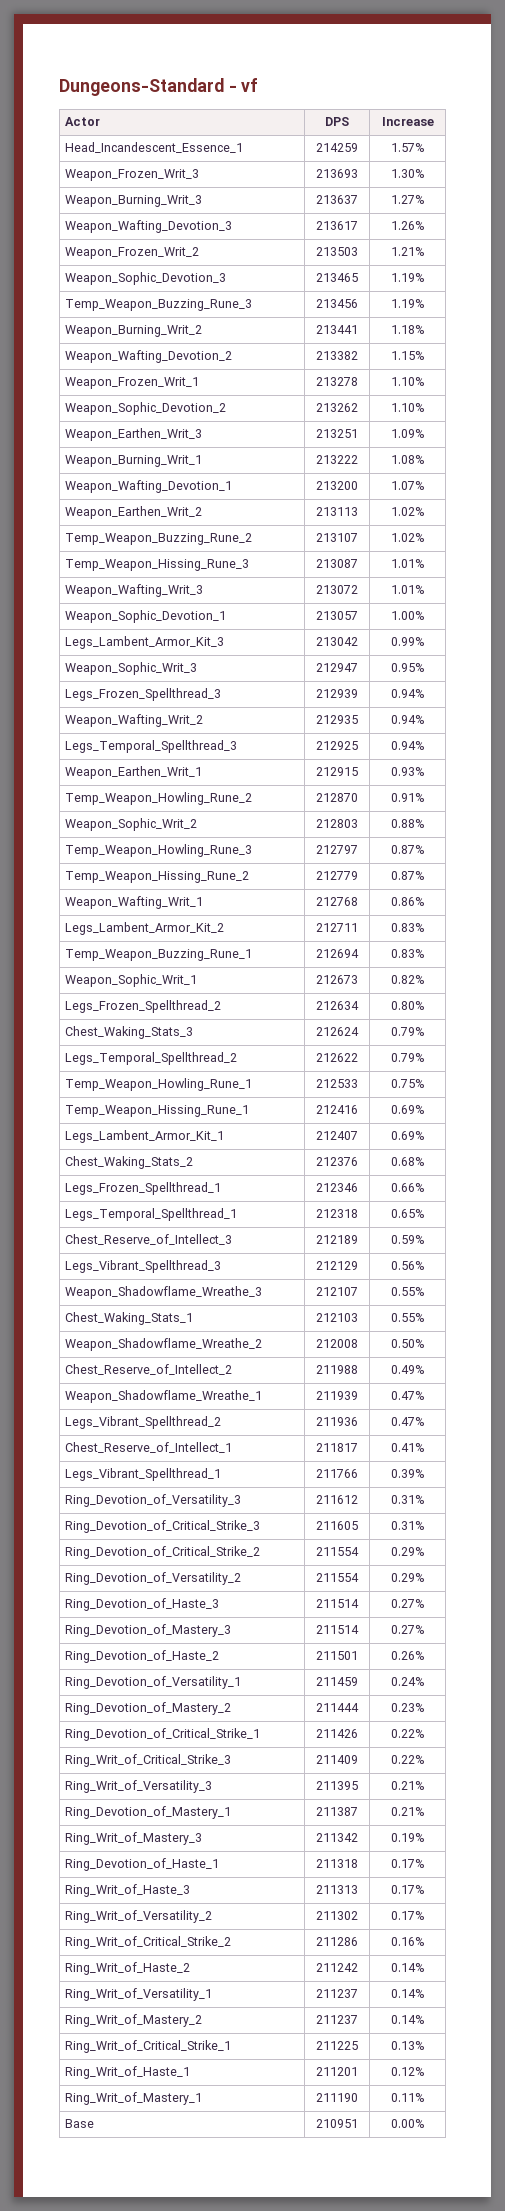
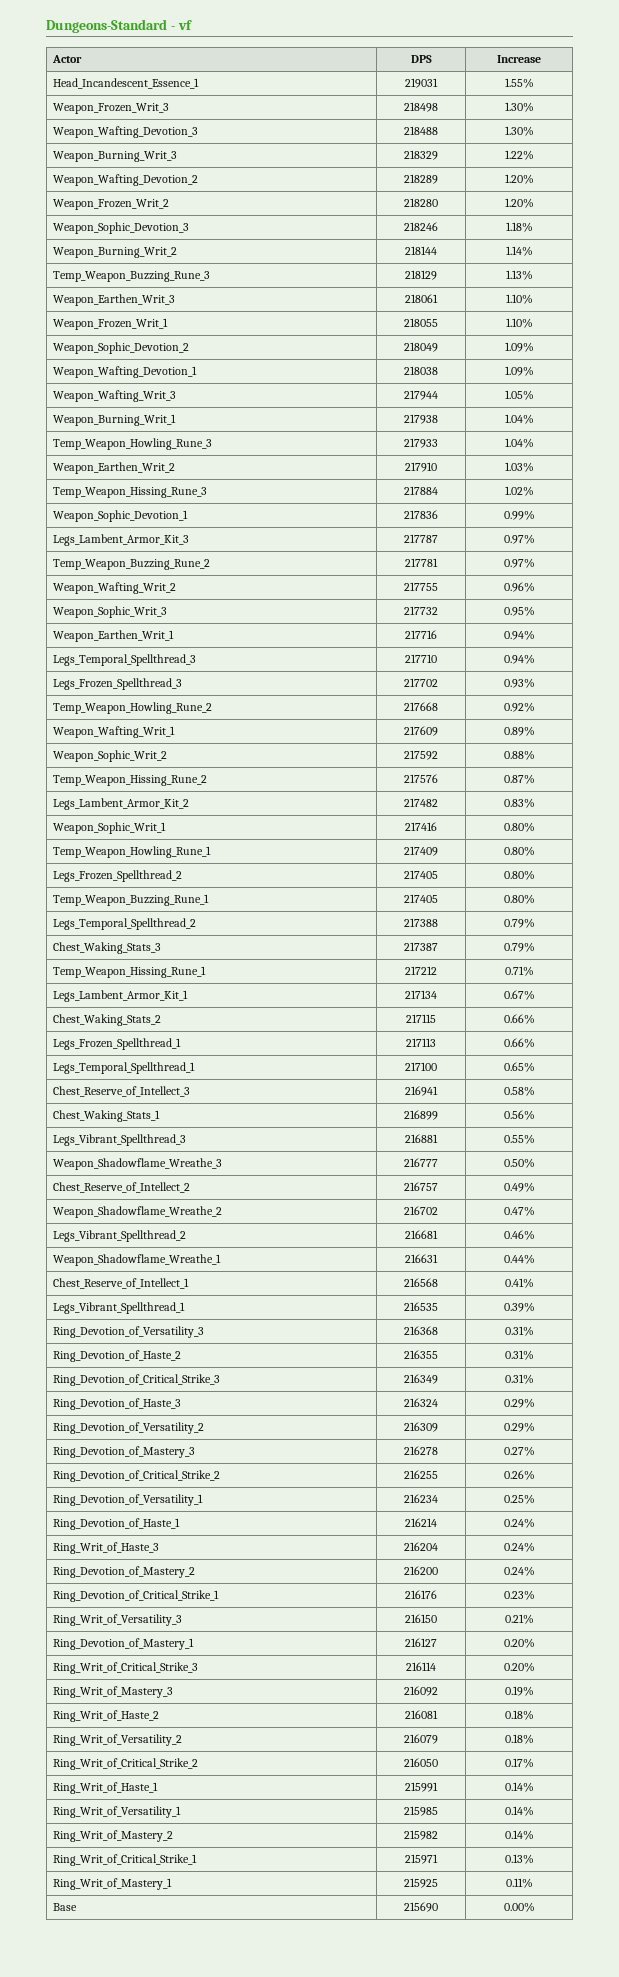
- Head_Incandescent_Essence_1 | 214259 | 1.57%
+ Head_Incandescent_Essence_1 | 219031 | 1.55%
- Weapon_Frozen_Writ_3 | 213693 | 1.30%
- Weapon_Burning_Writ_3 | 213637 | 1.27%
- Weapon_Wafting_Devotion_3 | 213617 | 1.26%
+ Weapon_Frozen_Writ_3 | 218498 | 1.30%
+ Weapon_Wafting_Devotion_3 | 218488 | 1.30%
+ Weapon_Burning_Writ_3 | 218329 | 1.22%
+ Weapon_Wafting_Devotion_2 | 218289 | 1.20%
- Weapon_Frozen_Writ_2 | 213503 | 1.21%
+ Weapon_Frozen_Writ_2 | 218280 | 1.20%
- Weapon_Sophic_Devotion_3 | 213465 | 1.19%
- Temp_Weapon_Buzzing_Rune_3 | 213456 | 1.19%
- Weapon_Burning_Writ_2 | 213441 | 1.18%
- Weapon_Wafting_Devotion_2 | 213382 | 1.15%
+ Weapon_Sophic_Devotion_3 | 218246 | 1.18%
+ Weapon_Burning_Writ_2 | 218144 | 1.14%
+ Temp_Weapon_Buzzing_Rune_3 | 218129 | 1.13%
+ Weapon_Earthen_Writ_3 | 218061 | 1.10%
- Weapon_Frozen_Writ_1 | 213278 | 1.10%
+ Weapon_Frozen_Writ_1 | 218055 | 1.10%
- Weapon_Sophic_Devotion_2 | 213262 | 1.10%
- Weapon_Earthen_Writ_3 | 213251 | 1.09%
- Weapon_Burning_Writ_1 | 213222 | 1.08%
- Weapon_Wafting_Devotion_1 | 213200 | 1.07%
- Weapon_Earthen_Writ_2 | 213113 | 1.02%
- Temp_Weapon_Buzzing_Rune_2 | 213107 | 1.02%
- Temp_Weapon_Hissing_Rune_3 | 213087 | 1.01%
- Weapon_Wafting_Writ_3 | 213072 | 1.01%
+ Weapon_Sophic_Devotion_2 | 218049 | 1.09%
+ Weapon_Wafting_Devotion_1 | 218038 | 1.09%
+ Weapon_Wafting_Writ_3 | 217944 | 1.05%
+ Weapon_Burning_Writ_1 | 217938 | 1.04%
+ Temp_Weapon_Howling_Rune_3 | 217933 | 1.04%
+ Weapon_Earthen_Writ_2 | 217910 | 1.03%
+ Temp_Weapon_Hissing_Rune_3 | 217884 | 1.02%
- Weapon_Sophic_Devotion_1 | 213057 | 1.00%
+ Weapon_Sophic_Devotion_1 | 217836 | 0.99%
- Legs_Lambent_Armor_Kit_3 | 213042 | 0.99%
+ Legs_Lambent_Armor_Kit_3 | 217787 | 0.97%
+ Temp_Weapon_Buzzing_Rune_2 | 217781 | 0.97%
+ Weapon_Wafting_Writ_2 | 217755 | 0.96%
- Weapon_Sophic_Writ_3 | 212947 | 0.95%
+ Weapon_Sophic_Writ_3 | 217732 | 0.95%
- Legs_Frozen_Spellthread_3 | 212939 | 0.94%
- Weapon_Wafting_Writ_2 | 212935 | 0.94%
+ Weapon_Earthen_Writ_1 | 217716 | 0.94%
- Legs_Temporal_Spellthread_3 | 212925 | 0.94%
- Weapon_Earthen_Writ_1 | 212915 | 0.93%
+ Legs_Temporal_Spellthread_3 | 217710 | 0.94%
+ Legs_Frozen_Spellthread_3 | 217702 | 0.93%
- Temp_Weapon_Howling_Rune_2 | 212870 | 0.91%
+ Temp_Weapon_Howling_Rune_2 | 217668 | 0.92%
+ Weapon_Wafting_Writ_1 | 217609 | 0.89%
- Weapon_Sophic_Writ_2 | 212803 | 0.88%
+ Weapon_Sophic_Writ_2 | 217592 | 0.88%
- Temp_Weapon_Howling_Rune_3 | 212797 | 0.87%
- Temp_Weapon_Hissing_Rune_2 | 212779 | 0.87%
- Weapon_Wafting_Writ_1 | 212768 | 0.86%
- Legs_Lambent_Armor_Kit_2 | 212711 | 0.83%
- Temp_Weapon_Buzzing_Rune_1 | 212694 | 0.83%
- Weapon_Sophic_Writ_1 | 212673 | 0.82%
+ Temp_Weapon_Hissing_Rune_2 | 217576 | 0.87%
+ Legs_Lambent_Armor_Kit_2 | 217482 | 0.83%
+ Weapon_Sophic_Writ_1 | 217416 | 0.80%
+ Temp_Weapon_Howling_Rune_1 | 217409 | 0.80%
- Legs_Frozen_Spellthread_2 | 212634 | 0.80%
- Chest_Waking_Stats_3 | 212624 | 0.79%
- Legs_Temporal_Spellthread_2 | 212622 | 0.79%
- Temp_Weapon_Howling_Rune_1 | 212533 | 0.75%
+ Legs_Frozen_Spellthread_2 | 217405 | 0.80%
+ Temp_Weapon_Buzzing_Rune_1 | 217405 | 0.80%
+ Legs_Temporal_Spellthread_2 | 217388 | 0.79%
+ Chest_Waking_Stats_3 | 217387 | 0.79%
- Temp_Weapon_Hissing_Rune_1 | 212416 | 0.69%
+ Temp_Weapon_Hissing_Rune_1 | 217212 | 0.71%
- Legs_Lambent_Armor_Kit_1 | 212407 | 0.69%
+ Legs_Lambent_Armor_Kit_1 | 217134 | 0.67%
- Chest_Waking_Stats_2 | 212376 | 0.68%
+ Chest_Waking_Stats_2 | 217115 | 0.66%
- Legs_Frozen_Spellthread_1 | 212346 | 0.66%
+ Legs_Frozen_Spellthread_1 | 217113 | 0.66%
- Legs_Temporal_Spellthread_1 | 212318 | 0.65%
+ Legs_Temporal_Spellthread_1 | 217100 | 0.65%
- Chest_Reserve_of_Intellect_3 | 212189 | 0.59%
+ Chest_Reserve_of_Intellect_3 | 216941 | 0.58%
+ Chest_Waking_Stats_1 | 216899 | 0.56%
- Legs_Vibrant_Spellthread_3 | 212129 | 0.56%
+ Legs_Vibrant_Spellthread_3 | 216881 | 0.55%
- Weapon_Shadowflame_Wreathe_3 | 212107 | 0.55%
- Chest_Waking_Stats_1 | 212103 | 0.55%
- Weapon_Shadowflame_Wreathe_2 | 212008 | 0.50%
+ Weapon_Shadowflame_Wreathe_3 | 216777 | 0.50%
- Chest_Reserve_of_Intellect_2 | 211988 | 0.49%
+ Chest_Reserve_of_Intellect_2 | 216757 | 0.49%
- Weapon_Shadowflame_Wreathe_1 | 211939 | 0.47%
+ Weapon_Shadowflame_Wreathe_2 | 216702 | 0.47%
- Legs_Vibrant_Spellthread_2 | 211936 | 0.47%
+ Legs_Vibrant_Spellthread_2 | 216681 | 0.46%
+ Weapon_Shadowflame_Wreathe_1 | 216631 | 0.44%
- Chest_Reserve_of_Intellect_1 | 211817 | 0.41%
+ Chest_Reserve_of_Intellect_1 | 216568 | 0.41%
- Legs_Vibrant_Spellthread_1 | 211766 | 0.39%
+ Legs_Vibrant_Spellthread_1 | 216535 | 0.39%
- Ring_Devotion_of_Versatility_3 | 211612 | 0.31%
+ Ring_Devotion_of_Versatility_3 | 216368 | 0.31%
+ Ring_Devotion_of_Haste_2 | 216355 | 0.31%
- Ring_Devotion_of_Critical_Strike_3 | 211605 | 0.31%
- Ring_Devotion_of_Critical_Strike_2 | 211554 | 0.29%
+ Ring_Devotion_of_Critical_Strike_3 | 216349 | 0.31%
+ Ring_Devotion_of_Haste_3 | 216324 | 0.29%
- Ring_Devotion_of_Versatility_2 | 211554 | 0.29%
- Ring_Devotion_of_Haste_3 | 211514 | 0.27%
- Ring_Devotion_of_Mastery_3 | 211514 | 0.27%
- Ring_Devotion_of_Haste_2 | 211501 | 0.26%
- Ring_Devotion_of_Versatility_1 | 211459 | 0.24%
- Ring_Devotion_of_Mastery_2 | 211444 | 0.23%
- Ring_Devotion_of_Critical_Strike_1 | 211426 | 0.22%
- Ring_Writ_of_Critical_Strike_3 | 211409 | 0.22%
+ Ring_Devotion_of_Versatility_2 | 216309 | 0.29%
+ Ring_Devotion_of_Mastery_3 | 216278 | 0.27%
+ Ring_Devotion_of_Critical_Strike_2 | 216255 | 0.26%
+ Ring_Devotion_of_Versatility_1 | 216234 | 0.25%
+ Ring_Devotion_of_Haste_1 | 216214 | 0.24%
+ Ring_Writ_of_Haste_3 | 216204 | 0.24%
+ Ring_Devotion_of_Mastery_2 | 216200 | 0.24%
+ Ring_Devotion_of_Critical_Strike_1 | 216176 | 0.23%
- Ring_Writ_of_Versatility_3 | 211395 | 0.21%
+ Ring_Writ_of_Versatility_3 | 216150 | 0.21%
- Ring_Devotion_of_Mastery_1 | 211387 | 0.21%
+ Ring_Devotion_of_Mastery_1 | 216127 | 0.20%
+ Ring_Writ_of_Critical_Strike_3 | 216114 | 0.20%
- Ring_Writ_of_Mastery_3 | 211342 | 0.19%
+ Ring_Writ_of_Mastery_3 | 216092 | 0.19%
- Ring_Devotion_of_Haste_1 | 211318 | 0.17%
- Ring_Writ_of_Haste_3 | 211313 | 0.17%
- Ring_Writ_of_Versatility_2 | 211302 | 0.17%
- Ring_Writ_of_Critical_Strike_2 | 211286 | 0.16%
- Ring_Writ_of_Haste_2 | 211242 | 0.14%
+ Ring_Writ_of_Haste_2 | 216081 | 0.18%
+ Ring_Writ_of_Versatility_2 | 216079 | 0.18%
+ Ring_Writ_of_Critical_Strike_2 | 216050 | 0.17%
+ Ring_Writ_of_Haste_1 | 215991 | 0.14%
- Ring_Writ_of_Versatility_1 | 211237 | 0.14%
+ Ring_Writ_of_Versatility_1 | 215985 | 0.14%
- Ring_Writ_of_Mastery_2 | 211237 | 0.14%
+ Ring_Writ_of_Mastery_2 | 215982 | 0.14%
- Ring_Writ_of_Critical_Strike_1 | 211225 | 0.13%
+ Ring_Writ_of_Critical_Strike_1 | 215971 | 0.13%
- Ring_Writ_of_Haste_1 | 211201 | 0.12%
- Ring_Writ_of_Mastery_1 | 211190 | 0.11%
+ Ring_Writ_of_Mastery_1 | 215925 | 0.11%
- Base | 210951 | 0.00%
+ Base | 215690 | 0.00%

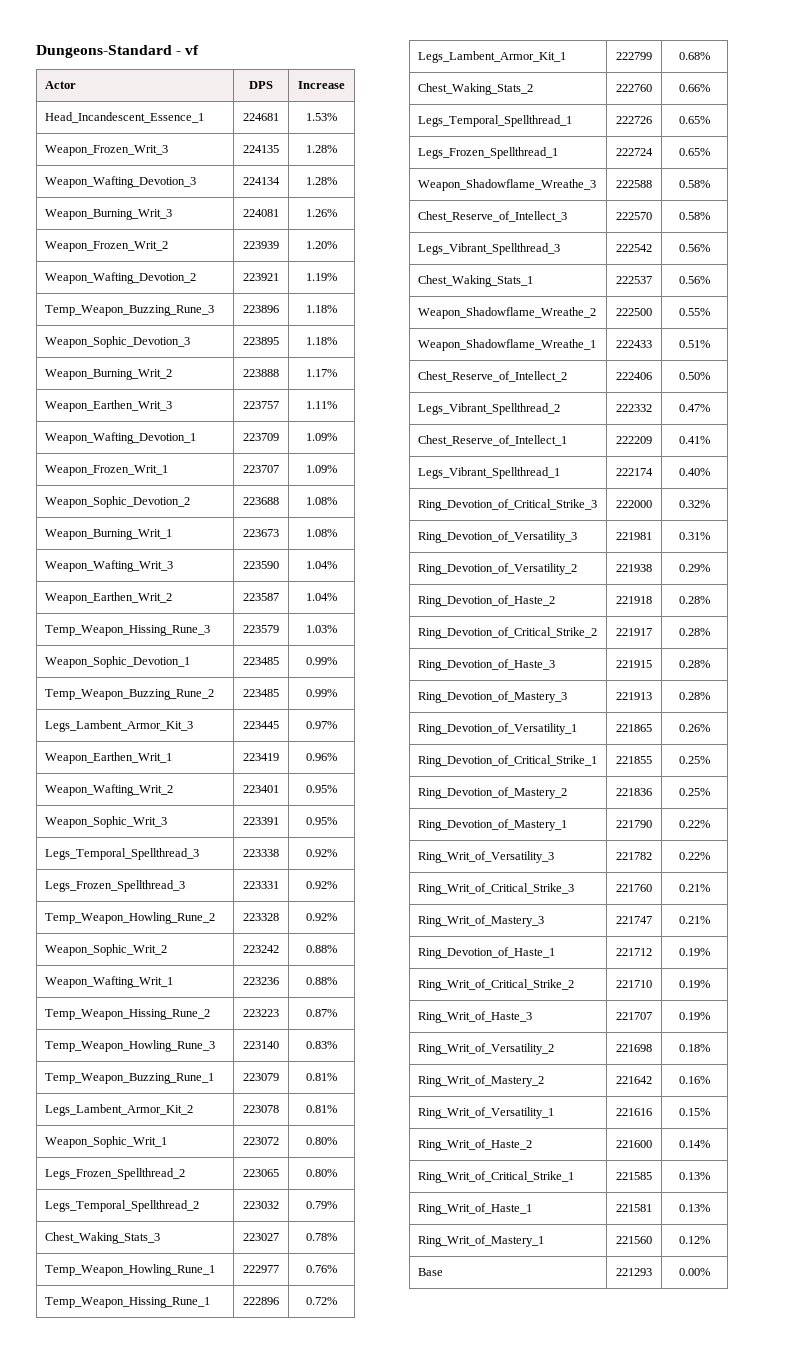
- Head_Incandescent_Essence_1 | 219031 | 1.55%
+ Head_Incandescent_Essence_1 | 224681 | 1.53%
- Weapon_Frozen_Writ_3 | 218498 | 1.30%
+ Weapon_Frozen_Writ_3 | 224135 | 1.28%
- Weapon_Wafting_Devotion_3 | 218488 | 1.30%
+ Weapon_Wafting_Devotion_3 | 224134 | 1.28%
- Weapon_Burning_Writ_3 | 218329 | 1.22%
- Weapon_Wafting_Devotion_2 | 218289 | 1.20%
- Weapon_Frozen_Writ_2 | 218280 | 1.20%
+ Weapon_Burning_Writ_3 | 224081 | 1.26%
+ Weapon_Frozen_Writ_2 | 223939 | 1.20%
+ Weapon_Wafting_Devotion_2 | 223921 | 1.19%
+ Temp_Weapon_Buzzing_Rune_3 | 223896 | 1.18%
- Weapon_Sophic_Devotion_3 | 218246 | 1.18%
+ Weapon_Sophic_Devotion_3 | 223895 | 1.18%
- Weapon_Burning_Writ_2 | 218144 | 1.14%
- Temp_Weapon_Buzzing_Rune_3 | 218129 | 1.13%
- Weapon_Earthen_Writ_3 | 218061 | 1.10%
+ Weapon_Burning_Writ_2 | 223888 | 1.17%
+ Weapon_Earthen_Writ_3 | 223757 | 1.11%
+ Weapon_Wafting_Devotion_1 | 223709 | 1.09%
- Weapon_Frozen_Writ_1 | 218055 | 1.10%
+ Weapon_Frozen_Writ_1 | 223707 | 1.09%
- Weapon_Sophic_Devotion_2 | 218049 | 1.09%
- Weapon_Wafting_Devotion_1 | 218038 | 1.09%
- Weapon_Wafting_Writ_3 | 217944 | 1.05%
- Weapon_Burning_Writ_1 | 217938 | 1.04%
- Temp_Weapon_Howling_Rune_3 | 217933 | 1.04%
- Weapon_Earthen_Writ_2 | 217910 | 1.03%
- Temp_Weapon_Hissing_Rune_3 | 217884 | 1.02%
- Weapon_Sophic_Devotion_1 | 217836 | 0.99%
+ Weapon_Sophic_Devotion_2 | 223688 | 1.08%
+ Weapon_Burning_Writ_1 | 223673 | 1.08%
+ Weapon_Wafting_Writ_3 | 223590 | 1.04%
+ Weapon_Earthen_Writ_2 | 223587 | 1.04%
+ Temp_Weapon_Hissing_Rune_3 | 223579 | 1.03%
+ Weapon_Sophic_Devotion_1 | 223485 | 0.99%
+ Temp_Weapon_Buzzing_Rune_2 | 223485 | 0.99%
- Legs_Lambent_Armor_Kit_3 | 217787 | 0.97%
- Temp_Weapon_Buzzing_Rune_2 | 217781 | 0.97%
+ Legs_Lambent_Armor_Kit_3 | 223445 | 0.97%
+ Weapon_Earthen_Writ_1 | 223419 | 0.96%
- Weapon_Wafting_Writ_2 | 217755 | 0.96%
+ Weapon_Wafting_Writ_2 | 223401 | 0.95%
- Weapon_Sophic_Writ_3 | 217732 | 0.95%
- Weapon_Earthen_Writ_1 | 217716 | 0.94%
+ Weapon_Sophic_Writ_3 | 223391 | 0.95%
- Legs_Temporal_Spellthread_3 | 217710 | 0.94%
+ Legs_Temporal_Spellthread_3 | 223338 | 0.92%
- Legs_Frozen_Spellthread_3 | 217702 | 0.93%
+ Legs_Frozen_Spellthread_3 | 223331 | 0.92%
- Temp_Weapon_Howling_Rune_2 | 217668 | 0.92%
- Weapon_Wafting_Writ_1 | 217609 | 0.89%
- Weapon_Sophic_Writ_2 | 217592 | 0.88%
+ Temp_Weapon_Howling_Rune_2 | 223328 | 0.92%
+ Weapon_Sophic_Writ_2 | 223242 | 0.88%
+ Weapon_Wafting_Writ_1 | 223236 | 0.88%
- Temp_Weapon_Hissing_Rune_2 | 217576 | 0.87%
+ Temp_Weapon_Hissing_Rune_2 | 223223 | 0.87%
- Legs_Lambent_Armor_Kit_2 | 217482 | 0.83%
+ Temp_Weapon_Howling_Rune_3 | 223140 | 0.83%
- Weapon_Sophic_Writ_1 | 217416 | 0.80%
- Temp_Weapon_Howling_Rune_1 | 217409 | 0.80%
- Legs_Frozen_Spellthread_2 | 217405 | 0.80%
- Temp_Weapon_Buzzing_Rune_1 | 217405 | 0.80%
+ Temp_Weapon_Buzzing_Rune_1 | 223079 | 0.81%
+ Legs_Lambent_Armor_Kit_2 | 223078 | 0.81%
+ Weapon_Sophic_Writ_1 | 223072 | 0.80%
+ Legs_Frozen_Spellthread_2 | 223065 | 0.80%
- Legs_Temporal_Spellthread_2 | 217388 | 0.79%
+ Legs_Temporal_Spellthread_2 | 223032 | 0.79%
- Chest_Waking_Stats_3 | 217387 | 0.79%
+ Chest_Waking_Stats_3 | 223027 | 0.78%
+ Temp_Weapon_Howling_Rune_1 | 222977 | 0.76%
- Temp_Weapon_Hissing_Rune_1 | 217212 | 0.71%
+ Temp_Weapon_Hissing_Rune_1 | 222896 | 0.72%
- Legs_Lambent_Armor_Kit_1 | 217134 | 0.67%
+ Legs_Lambent_Armor_Kit_1 | 222799 | 0.68%
- Chest_Waking_Stats_2 | 217115 | 0.66%
- Legs_Frozen_Spellthread_1 | 217113 | 0.66%
+ Chest_Waking_Stats_2 | 222760 | 0.66%
- Legs_Temporal_Spellthread_1 | 217100 | 0.65%
- Chest_Reserve_of_Intellect_3 | 216941 | 0.58%
- Chest_Waking_Stats_1 | 216899 | 0.56%
- Legs_Vibrant_Spellthread_3 | 216881 | 0.55%
- Weapon_Shadowflame_Wreathe_3 | 216777 | 0.50%
- Chest_Reserve_of_Intellect_2 | 216757 | 0.49%
- Weapon_Shadowflame_Wreathe_2 | 216702 | 0.47%
- Legs_Vibrant_Spellthread_2 | 216681 | 0.46%
- Weapon_Shadowflame_Wreathe_1 | 216631 | 0.44%
+ Legs_Temporal_Spellthread_1 | 222726 | 0.65%
+ Legs_Frozen_Spellthread_1 | 222724 | 0.65%
+ Weapon_Shadowflame_Wreathe_3 | 222588 | 0.58%
+ Chest_Reserve_of_Intellect_3 | 222570 | 0.58%
+ Legs_Vibrant_Spellthread_3 | 222542 | 0.56%
+ Chest_Waking_Stats_1 | 222537 | 0.56%
+ Weapon_Shadowflame_Wreathe_2 | 222500 | 0.55%
+ Weapon_Shadowflame_Wreathe_1 | 222433 | 0.51%
+ Chest_Reserve_of_Intellect_2 | 222406 | 0.50%
+ Legs_Vibrant_Spellthread_2 | 222332 | 0.47%
- Chest_Reserve_of_Intellect_1 | 216568 | 0.41%
+ Chest_Reserve_of_Intellect_1 | 222209 | 0.41%
- Legs_Vibrant_Spellthread_1 | 216535 | 0.39%
+ Legs_Vibrant_Spellthread_1 | 222174 | 0.40%
+ Ring_Devotion_of_Critical_Strike_3 | 222000 | 0.32%
- Ring_Devotion_of_Versatility_3 | 216368 | 0.31%
- Ring_Devotion_of_Haste_2 | 216355 | 0.31%
- Ring_Devotion_of_Critical_Strike_3 | 216349 | 0.31%
- Ring_Devotion_of_Haste_3 | 216324 | 0.29%
- Ring_Devotion_of_Versatility_2 | 216309 | 0.29%
- Ring_Devotion_of_Mastery_3 | 216278 | 0.27%
- Ring_Devotion_of_Critical_Strike_2 | 216255 | 0.26%
+ Ring_Devotion_of_Versatility_3 | 221981 | 0.31%
+ Ring_Devotion_of_Versatility_2 | 221938 | 0.29%
+ Ring_Devotion_of_Haste_2 | 221918 | 0.28%
+ Ring_Devotion_of_Critical_Strike_2 | 221917 | 0.28%
+ Ring_Devotion_of_Haste_3 | 221915 | 0.28%
+ Ring_Devotion_of_Mastery_3 | 221913 | 0.28%
+ Ring_Devotion_of_Versatility_1 | 221865 | 0.26%
- Ring_Devotion_of_Versatility_1 | 216234 | 0.25%
- Ring_Devotion_of_Haste_1 | 216214 | 0.24%
- Ring_Writ_of_Haste_3 | 216204 | 0.24%
- Ring_Devotion_of_Mastery_2 | 216200 | 0.24%
- Ring_Devotion_of_Critical_Strike_1 | 216176 | 0.23%
- Ring_Writ_of_Versatility_3 | 216150 | 0.21%
- Ring_Devotion_of_Mastery_1 | 216127 | 0.20%
- Ring_Writ_of_Critical_Strike_3 | 216114 | 0.20%
- Ring_Writ_of_Mastery_3 | 216092 | 0.19%
- Ring_Writ_of_Haste_2 | 216081 | 0.18%
- Ring_Writ_of_Versatility_2 | 216079 | 0.18%
- Ring_Writ_of_Critical_Strike_2 | 216050 | 0.17%
- Ring_Writ_of_Haste_1 | 215991 | 0.14%
- Ring_Writ_of_Versatility_1 | 215985 | 0.14%
- Ring_Writ_of_Mastery_2 | 215982 | 0.14%
- Ring_Writ_of_Critical_Strike_1 | 215971 | 0.13%
+ Ring_Devotion_of_Critical_Strike_1 | 221855 | 0.25%
+ Ring_Devotion_of_Mastery_2 | 221836 | 0.25%
+ Ring_Devotion_of_Mastery_1 | 221790 | 0.22%
+ Ring_Writ_of_Versatility_3 | 221782 | 0.22%
+ Ring_Writ_of_Critical_Strike_3 | 221760 | 0.21%
+ Ring_Writ_of_Mastery_3 | 221747 | 0.21%
+ Ring_Devotion_of_Haste_1 | 221712 | 0.19%
+ Ring_Writ_of_Critical_Strike_2 | 221710 | 0.19%
+ Ring_Writ_of_Haste_3 | 221707 | 0.19%
+ Ring_Writ_of_Versatility_2 | 221698 | 0.18%
+ Ring_Writ_of_Mastery_2 | 221642 | 0.16%
+ Ring_Writ_of_Versatility_1 | 221616 | 0.15%
+ Ring_Writ_of_Haste_2 | 221600 | 0.14%
+ Ring_Writ_of_Critical_Strike_1 | 221585 | 0.13%
+ Ring_Writ_of_Haste_1 | 221581 | 0.13%
- Ring_Writ_of_Mastery_1 | 215925 | 0.11%
+ Ring_Writ_of_Mastery_1 | 221560 | 0.12%
- Base | 215690 | 0.00%
+ Base | 221293 | 0.00%

